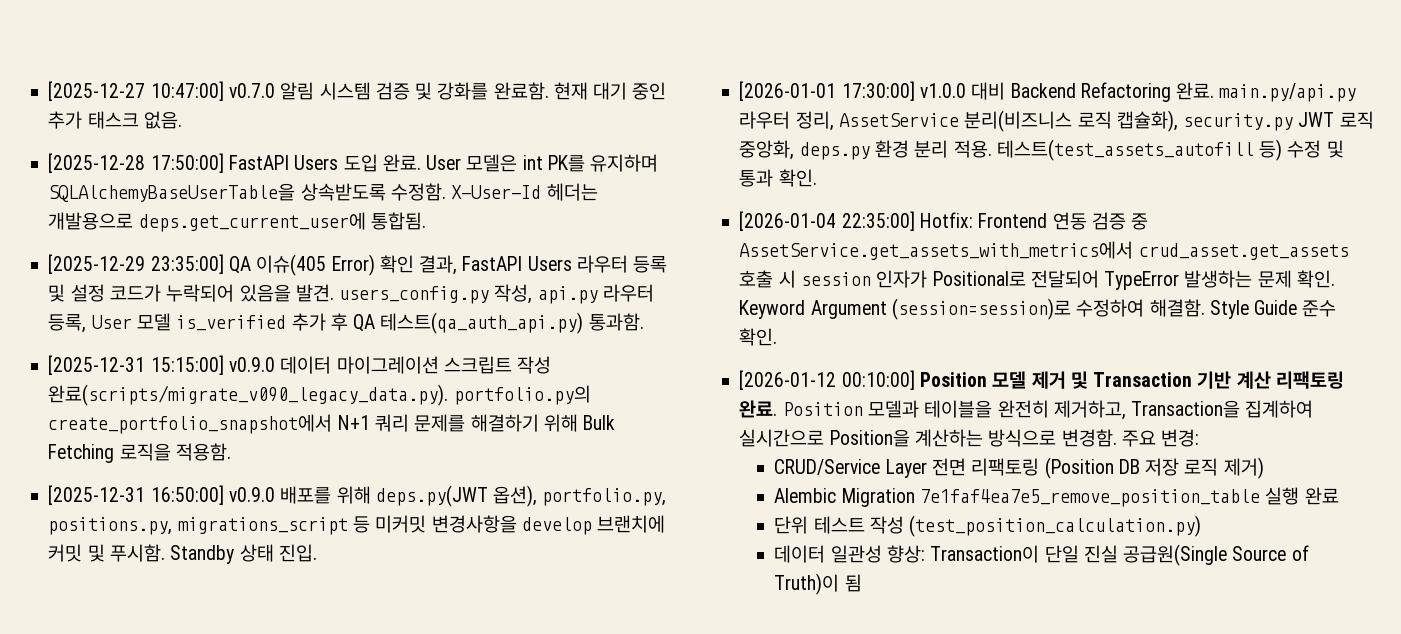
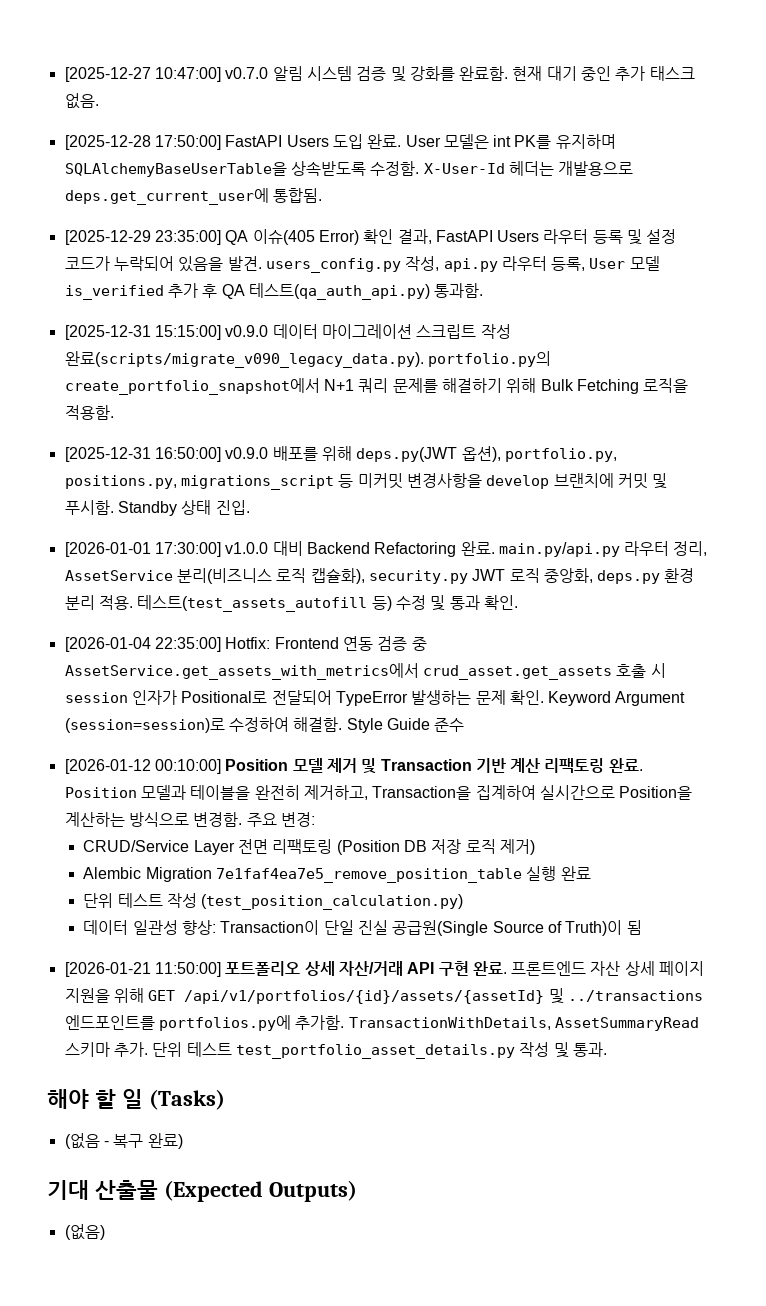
- Style Guide 준수 확인.
+ Style Guide 준수
+ [2026-01-21 11:50:00] 포트폴리오 상세 자산/거래 API 구현 완료. 프론트엔드 자산 상세 페이지 지원을 위해 GET /api/v1/portfolios/{id}/assets/{assetId} 및 ../transactions 엔드포인트를 portfolios.py에 추가함. TransactionWithDetails, AssetSummaryRead 스키마 추가. 단위 테스트 test_portfolio_asset_details.py 작성 및 통과.
+ 해야 할 일 (Tasks)
+ (없음 - 복구 완료)
+ 기대 산출물 (Expected Outputs)
+ (없음)

